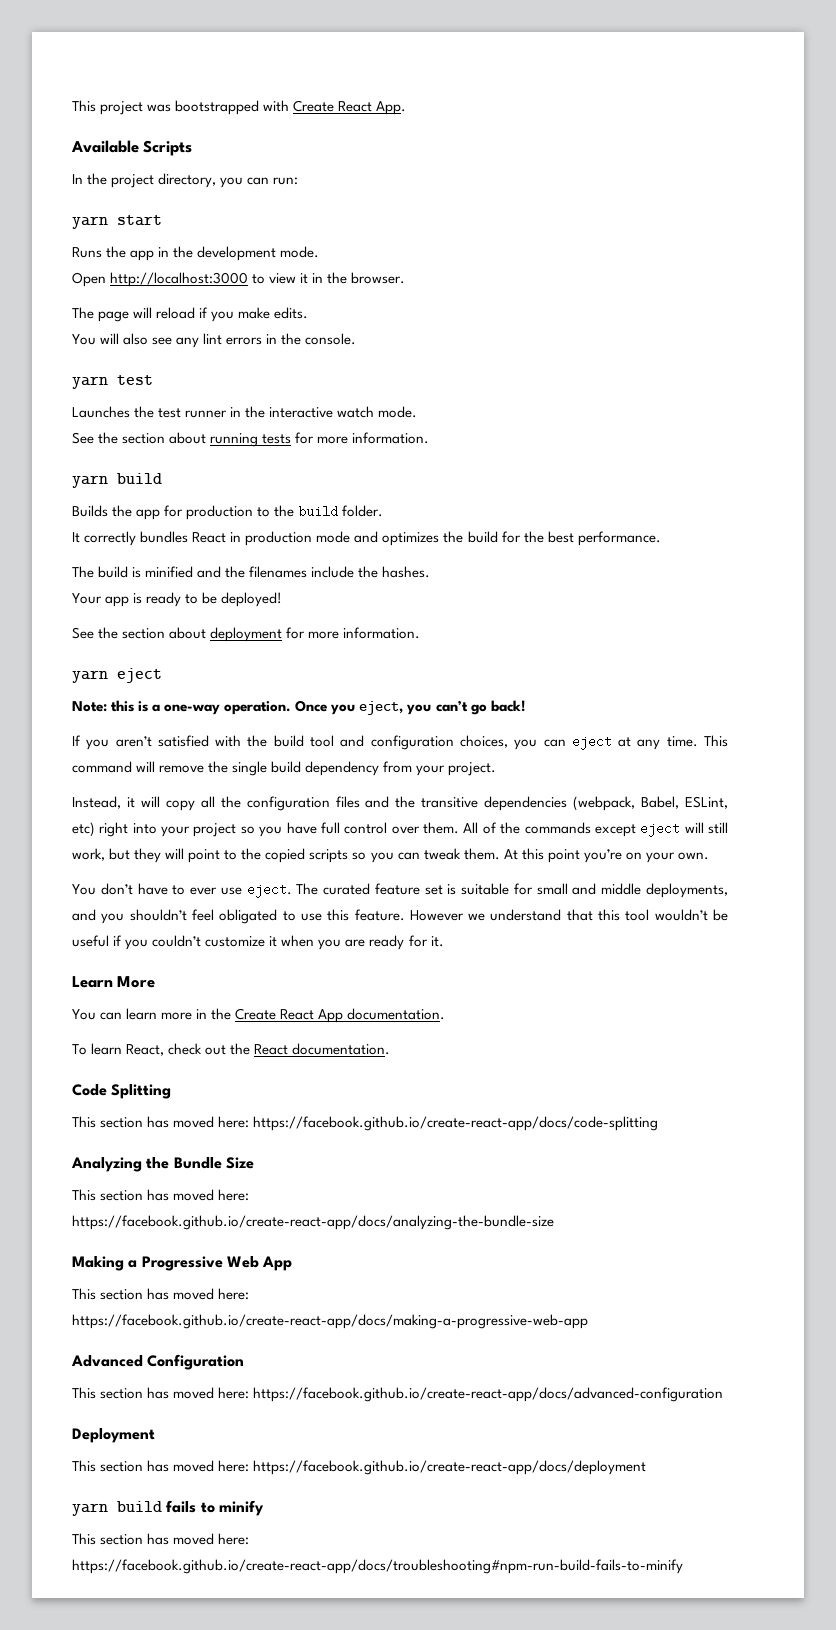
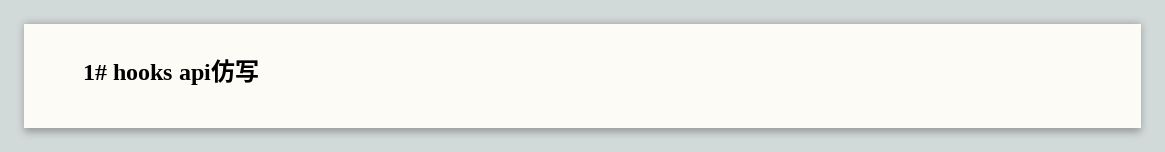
- This project was bootstrapped with Create React App.
- Available Scripts
- In the project directory, you can run:
- yarn start
- Runs the app in the development mode.
- Open http://localhost:3000 to view it in the browser.
- The page will reload if you make edits.
- You will also see any lint errors in the console.
- yarn test
- Launches the test runner in the interactive watch mode.
- See the section about running tests for more information.
- yarn build
- Builds the app for production to the build folder.
- It correctly bundles React in production mode and optimizes the build for the best performance.
- The build is minified and the filenames include the hashes.
- Your app is ready to be deployed!
- See the section about deployment for more information.
- yarn eject
- Note: this is a one-way operation. Once you eject, you can’t go back!
- If you aren’t satisfied with the build tool and configuration choices, you can eject at any time. This command will remove the single build dependency from your project.
- Instead, it will copy all the configuration files and the transitive dependencies (webpack, Babel, ESLint, etc) right into your project so you have full control over them. All of the commands except eject will still work, but they will point to the copied scripts so you can tweak them. At this point you’re on your own.
- You don’t have to ever use eject. The curated feature set is suitable for small and middle deployments, and you shouldn’t feel obligated to use this feature. However we understand that this tool wouldn’t be useful if you couldn’t customize it when you are ready for it.
- Learn More
- You can learn more in the Create React App documentation.
- To learn React, check out the React documentation.
- Code Splitting
- This section has moved here: https://facebook.github.io/create-react-app/docs/code-splitting
- Analyzing the Bundle Size
- This section has moved here: https://facebook.github.io/create-react-app/docs/analyzing-the-bundle-size
- Making a Progressive Web App
- This section has moved here: https://facebook.github.io/create-react-app/docs/making-a-progressive-web-app
- Advanced Configuration
- This section has moved here: https://facebook.github.io/create-react-app/docs/advanced-configuration
- Deployment
- This section has moved here: https://facebook.github.io/create-react-app/docs/deployment
- yarn build fails to minify
- This section has moved here: https://facebook.github.io/create-react-app/docs/troubleshooting#npm-run-build-fails-to-minify
+ 1# hooks api仿写

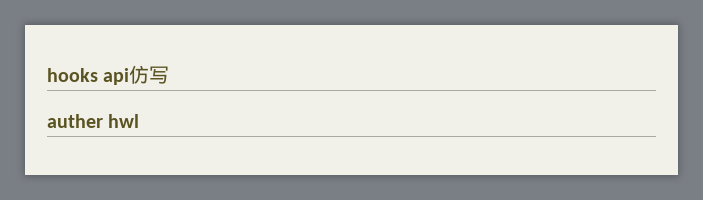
- 1# hooks api仿写
+ hooks api仿写
+ auther hwl

